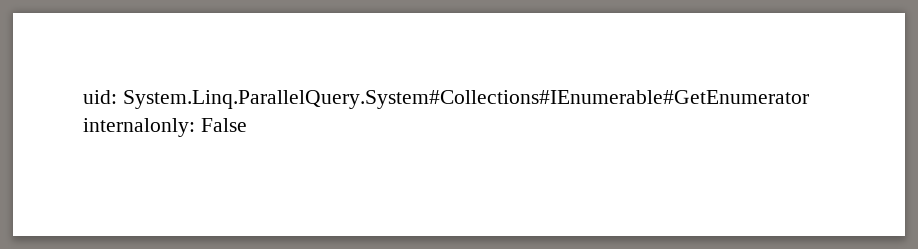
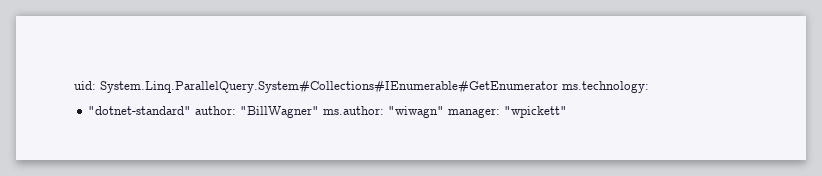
- uid: System.Linq.ParallelQuery.System#Collections#IEnumerable#GetEnumerator internalonly: False
+ uid: System.Linq.ParallelQuery.System#Collections#IEnumerable#GetEnumerator ms.technology:
+ "dotnet-standard" author: "BillWagner" ms.author: "wiwagn" manager: "wpickett"

